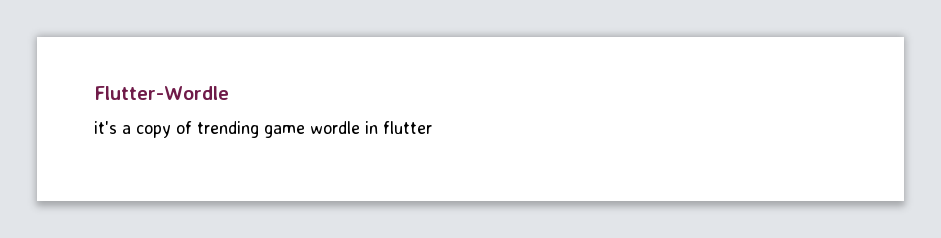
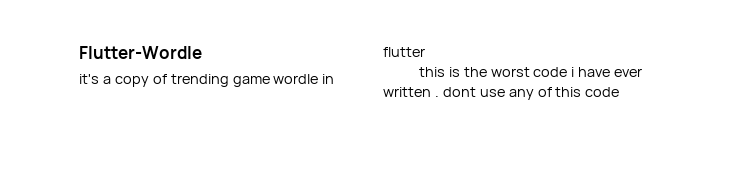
+ this is the worst code i have ever written . dont use any of this code

